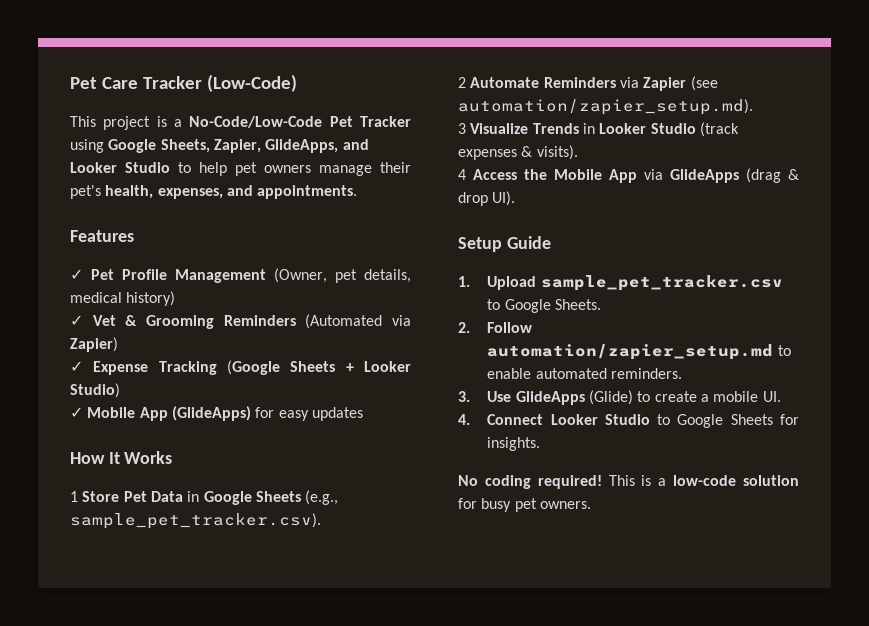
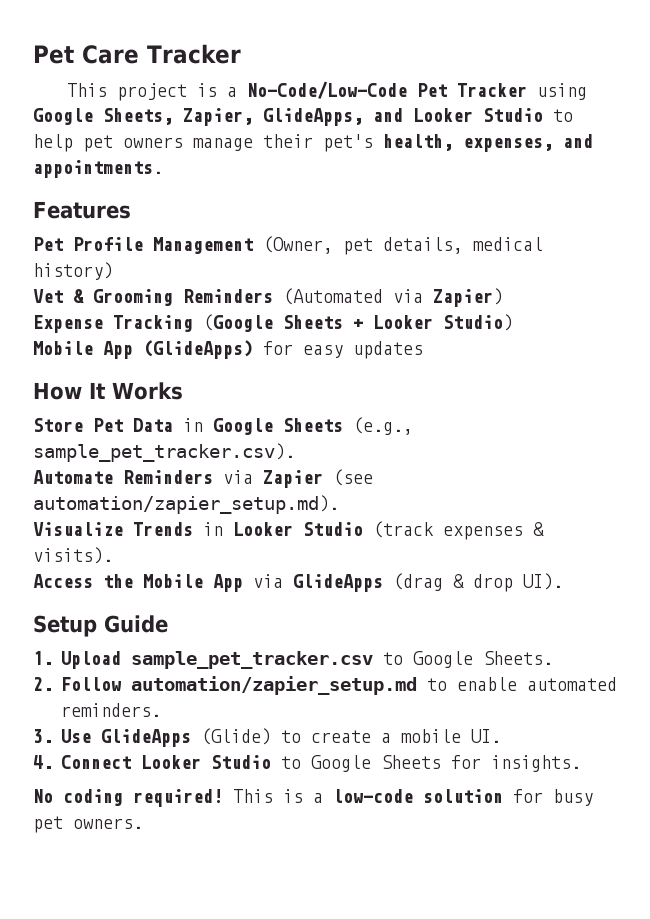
- Pet Care Tracker (Low-Code)
+ Pet Care Tracker
- ✓ Pet Profile Management (Owner, pet details, medical history)
+ Pet Profile Management (Owner, pet details, medical history)
- ✓ Vet & Grooming Reminders (Automated via Zapier)
+ Vet & Grooming Reminders (Automated via Zapier)
- ✓ Expense Tracking (Google Sheets + Looker Studio)
+ Expense Tracking (Google Sheets + Looker Studio)
- ✓ Mobile App (GlideApps) for easy updates
+ Mobile App (GlideApps) for easy updates
- 1 Store Pet Data in Google Sheets (e.g., sample_pet_tracker.csv).
+ Store Pet Data in Google Sheets (e.g., sample_pet_tracker.csv).
- 2 Automate Reminders via Zapier (see automation/zapier_setup.md).
+ Automate Reminders via Zapier (see automation/zapier_setup.md).
- 3 Visualize Trends in Looker Studio (track expenses & visits).
+ Visualize Trends in Looker Studio (track expenses & visits).
- 4 Access the Mobile App via GlideApps (drag & drop UI).
+ Access the Mobile App via GlideApps (drag & drop UI).

